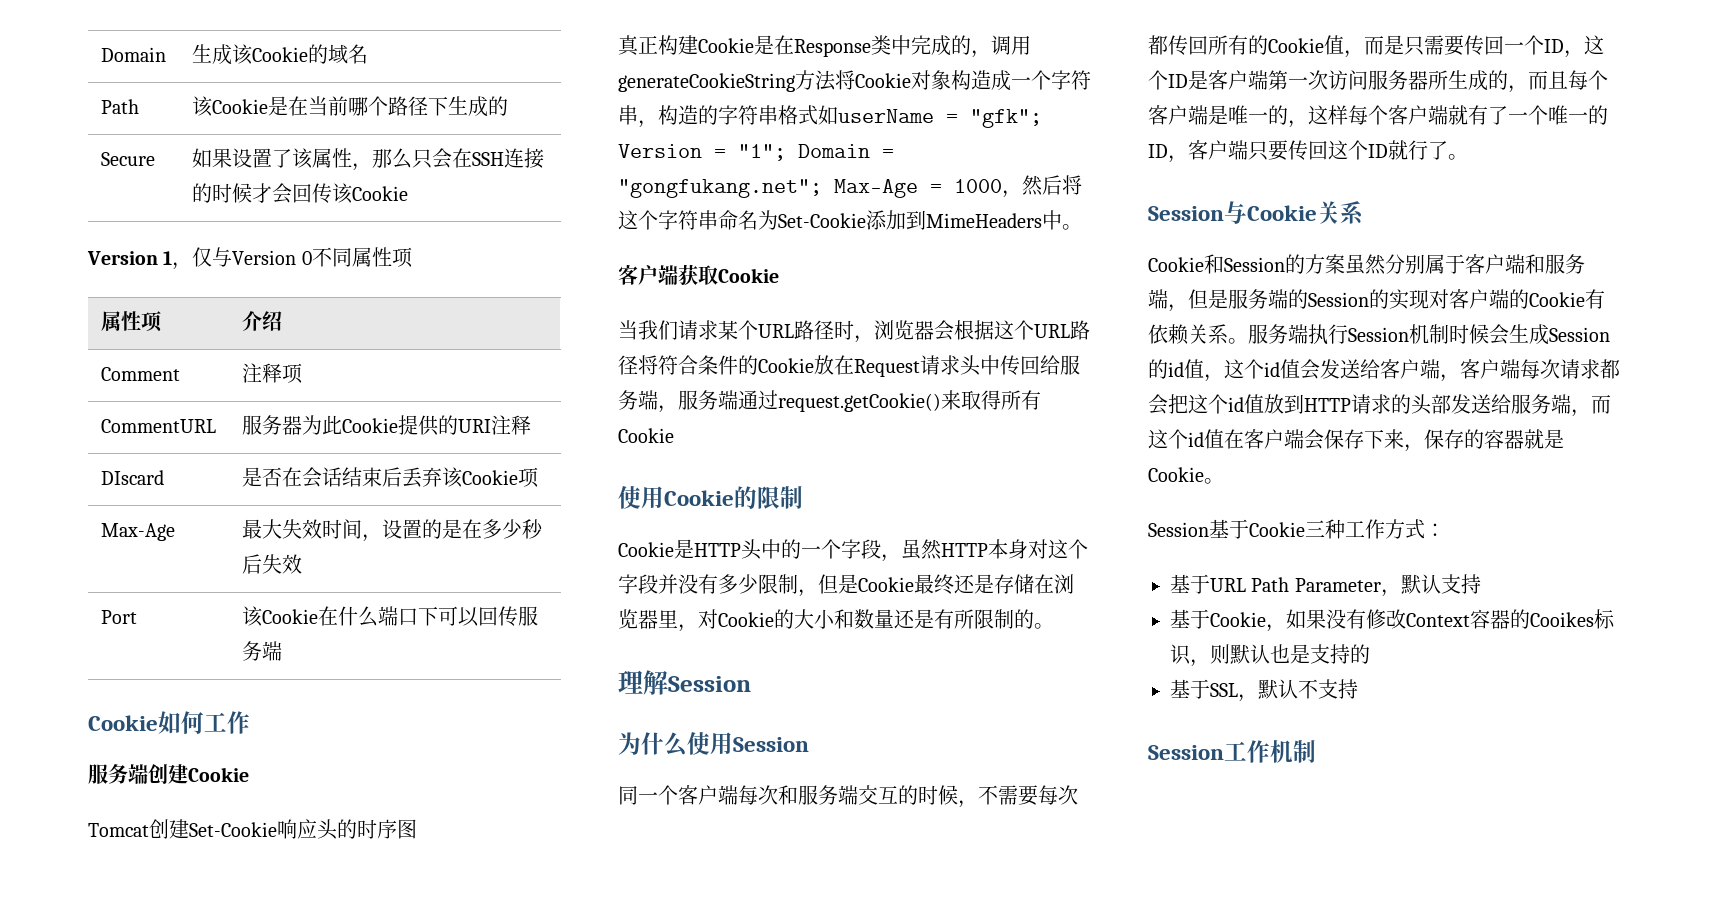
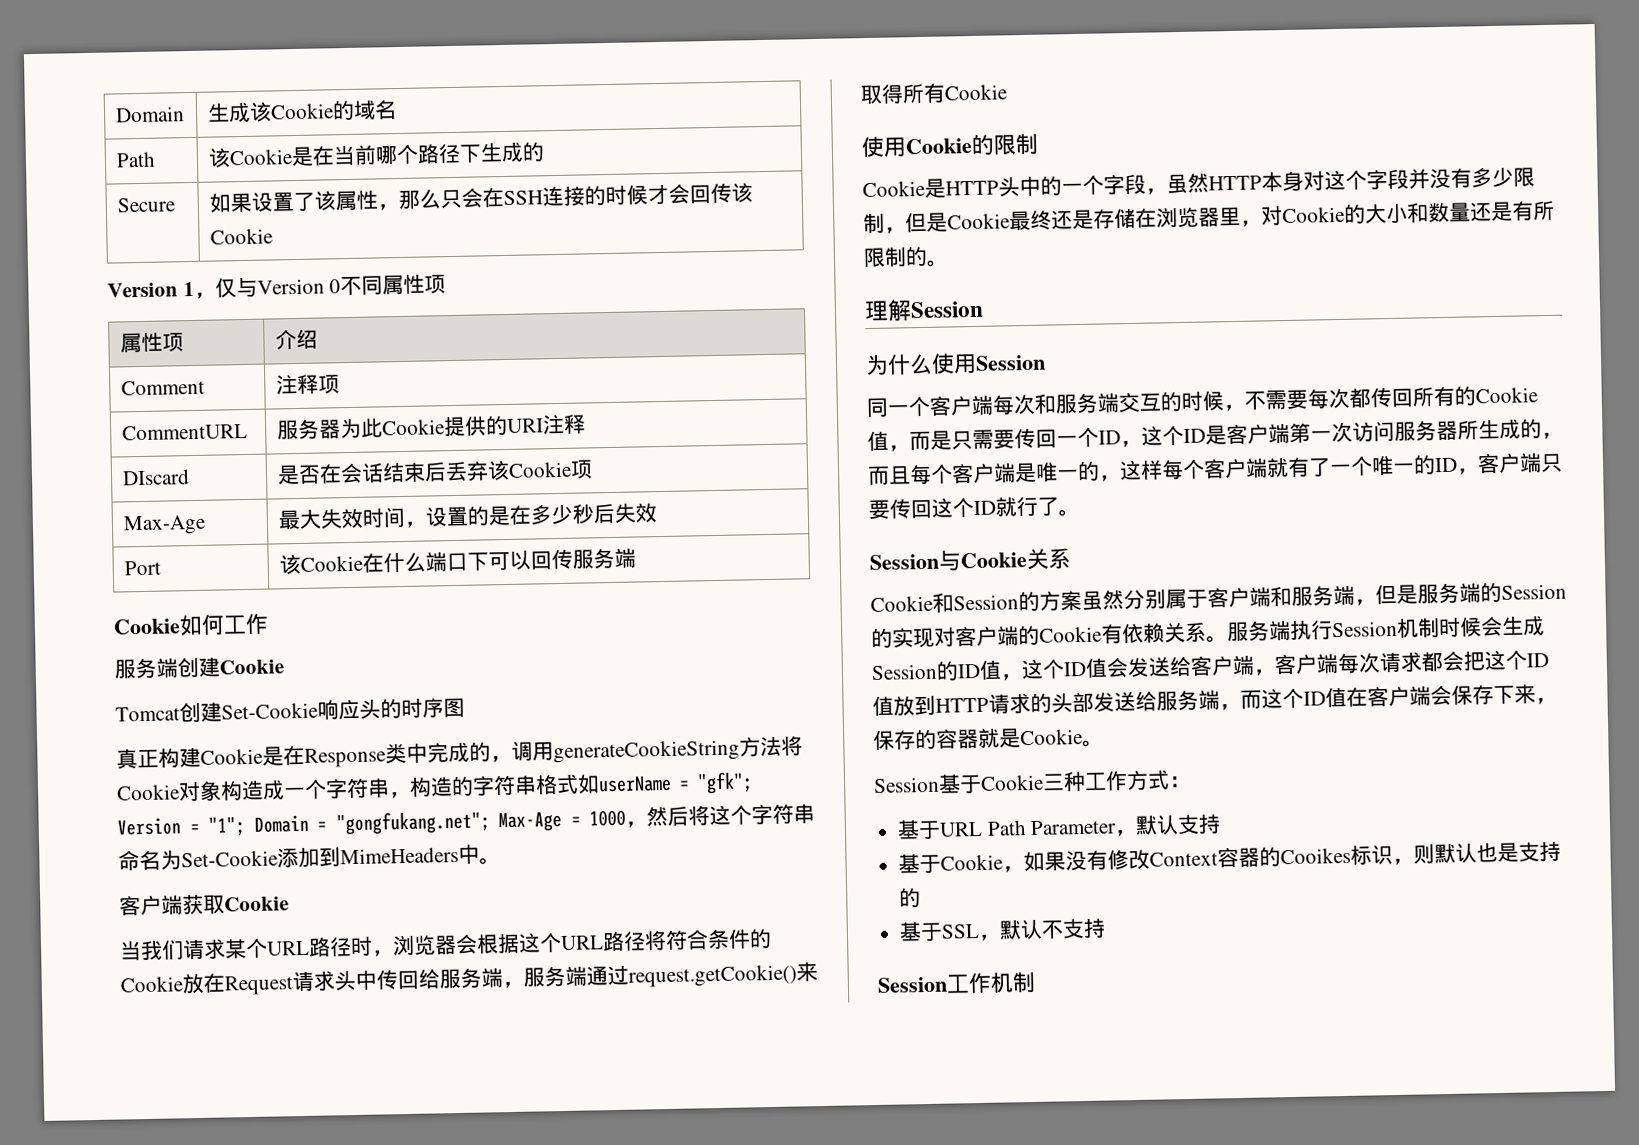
- 服务端执行Session机制时候会生成Session的id值，这个id值会发送给客户端，客户端每次请求都会把这个id值放到HTTP请求的头部发送给服务端，而这个id值在客户端会保存下来，保存的容器就是Cookie。
+ 服务端执行Session机制时候会生成Session的ID值，这个ID值会发送给客户端，客户端每次请求都会把这个ID值放到HTTP请求的头部发送给服务端，而这个ID值在客户端会保存下来，保存的容器就是Cookie。

